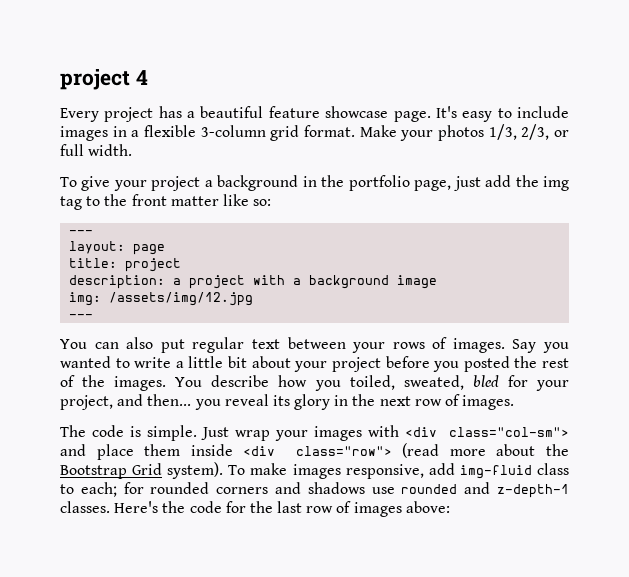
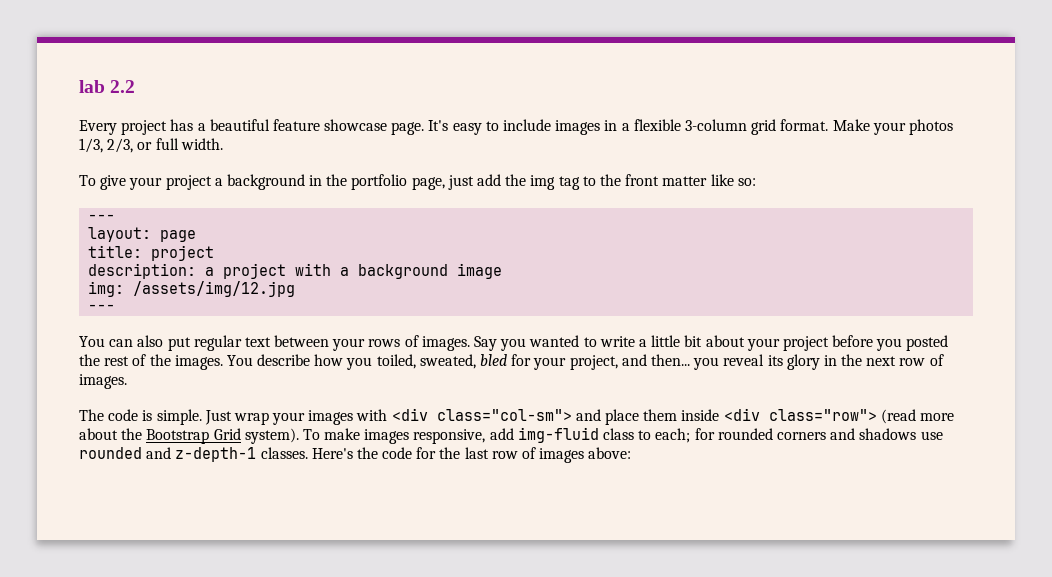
- project 4
+ lab 2.2

